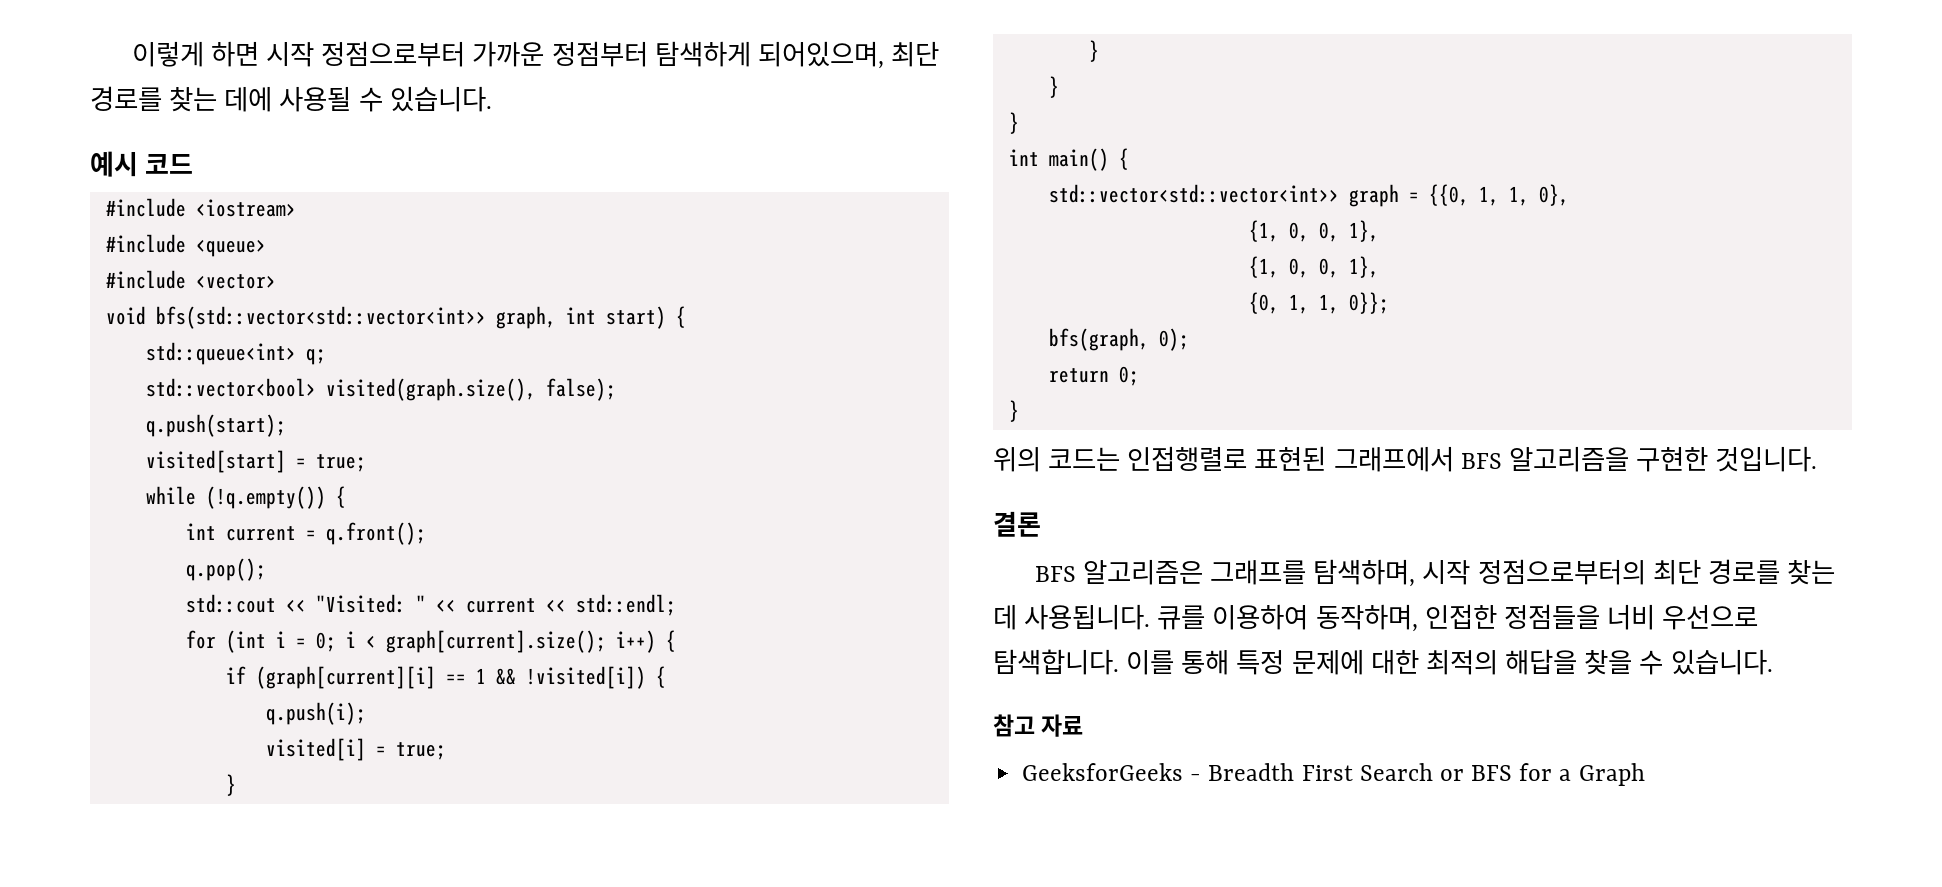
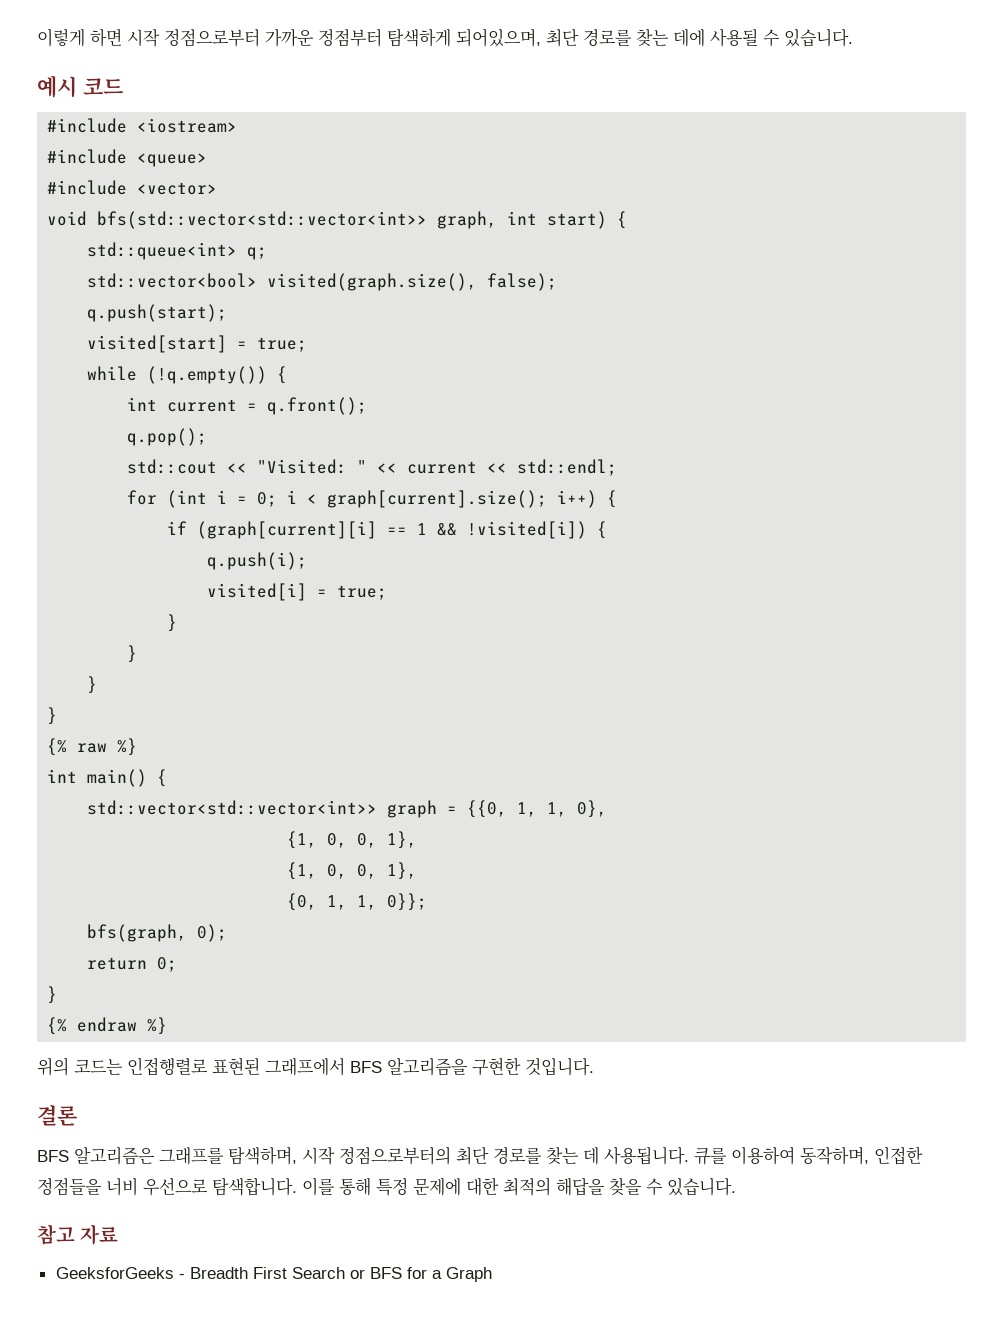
+ {% raw %}
+ {% endraw %}

